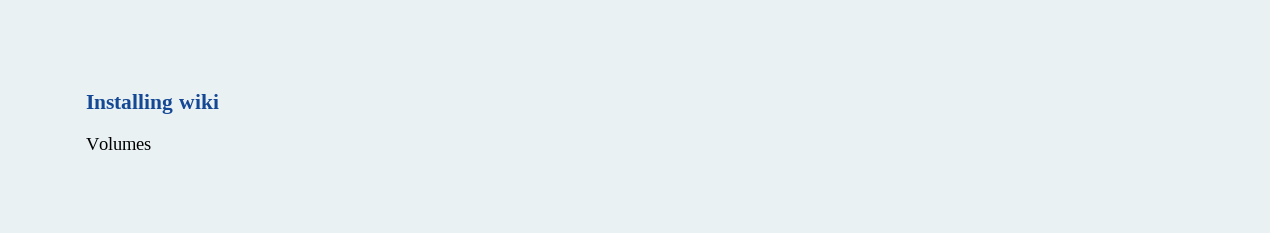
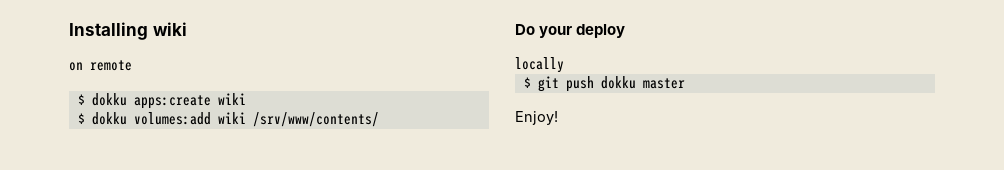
- Volumes
+ on remote
+ $ dokku apps:create wiki
+ $ dokku volumes:add wiki /srv/www/contents/
+ Do your deploy
+ locally
+ $ git push dokku master
+ Enjoy!

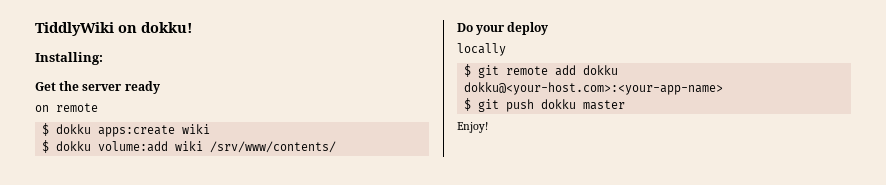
- Installing wiki
+ TiddlyWiki on dokku!
+ Installing:
+ Get the server ready
- $ dokku volumes:add wiki /srv/www/contents/
+ $ dokku volume:add wiki /srv/www/contents/
+ $ git remote add dokku dokku@<your-host.com>:<your-app-name>

